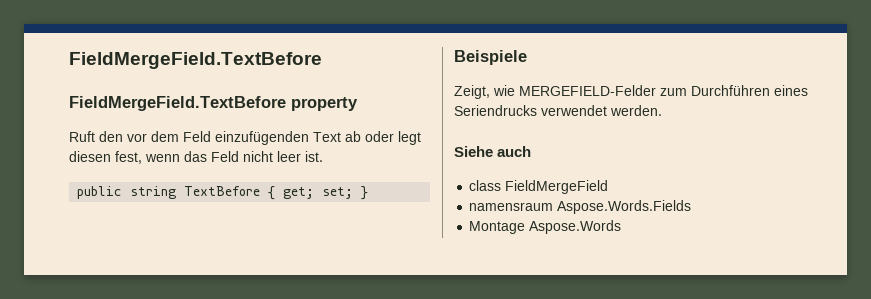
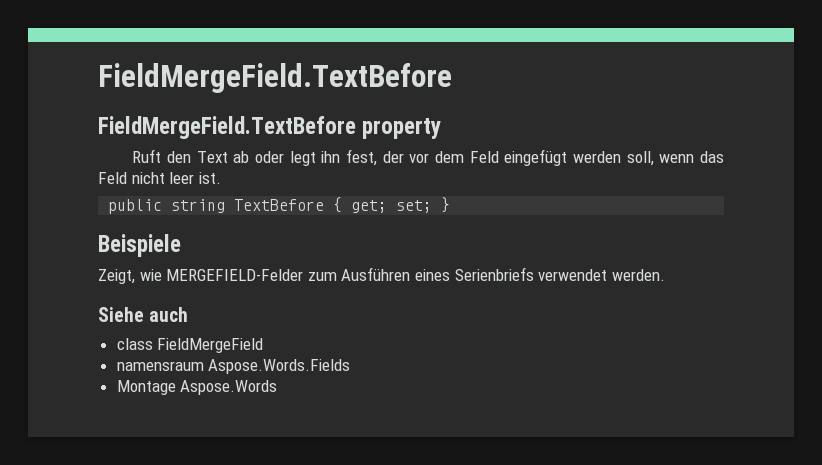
- Ruft den vor dem Feld einzufügenden Text ab oder legt diesen fest, wenn das Feld nicht leer ist.
+ Ruft den Text ab oder legt ihn fest, der vor dem Feld eingefügt werden soll, wenn das Feld nicht leer ist.
- Zeigt, wie MERGEFIELD-Felder zum Durchführen eines Seriendrucks verwendet werden.
+ Zeigt, wie MERGEFIELD-Felder zum Ausführen eines Serienbriefs verwendet werden.

